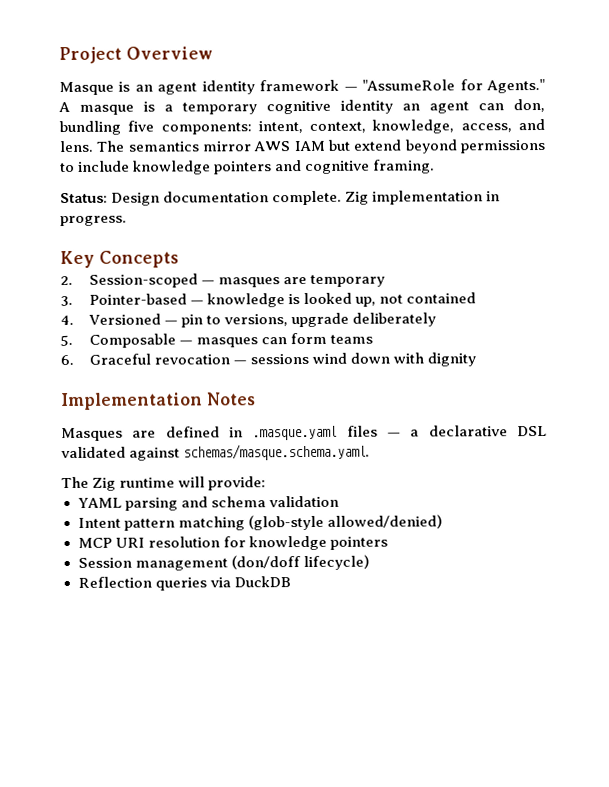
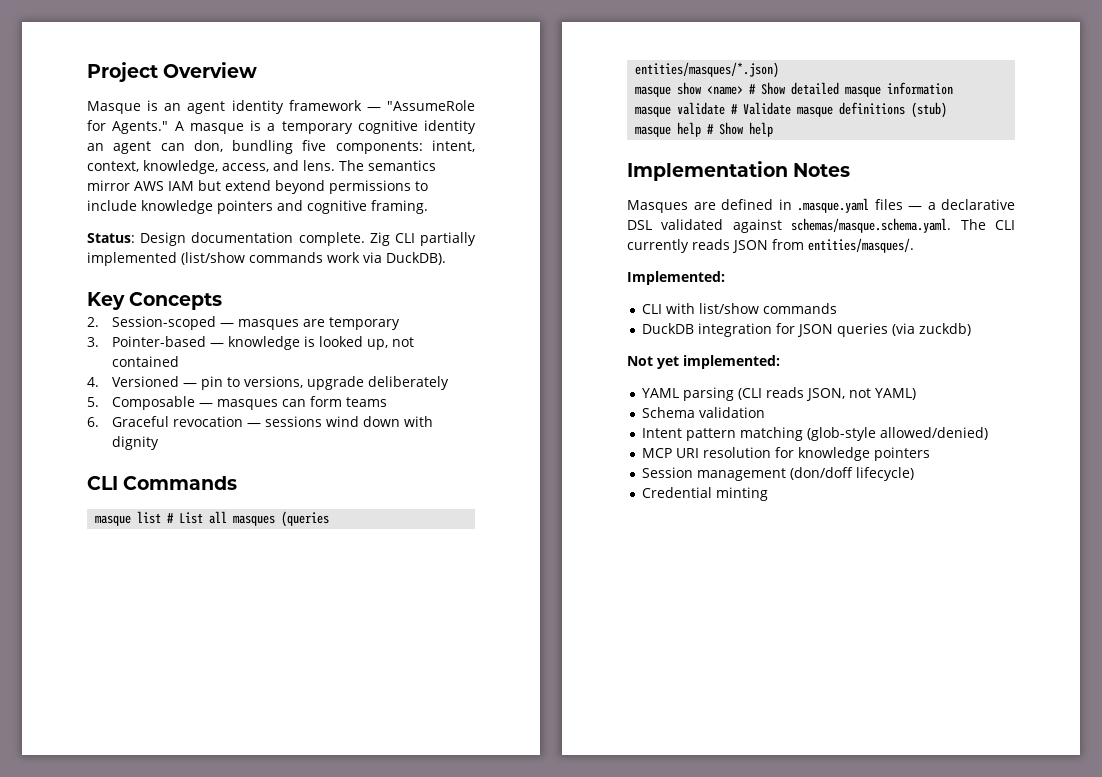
- Zig implementation in progress.
+ Zig CLI partially implemented (list/show commands work via DuckDB).
+ CLI Commands
+ masque list # List all masques (queries entities/masques/*.json)
+ masque show <name> # Show detailed masque information
+ masque validate # Validate masque definitions (stub)
+ masque help # Show help
- Masques are defined in .masque.yaml files — a declarative DSL validated against schemas/masque.schema.yaml.
- The Zig runtime will provide:
- YAML parsing and schema validation
+ Masques are defined in .masque.yaml files — a declarative DSL validated against schemas/masque.schema.yaml. The CLI currently reads JSON from entities/masques/.
+ Implemented:
+ CLI with list/show commands
+ DuckDB integration for JSON queries (via zuckdb)
+ Not yet implemented:
+ YAML parsing (CLI reads JSON, not YAML)
+ Schema validation
- Reflection queries via DuckDB
+ Credential minting

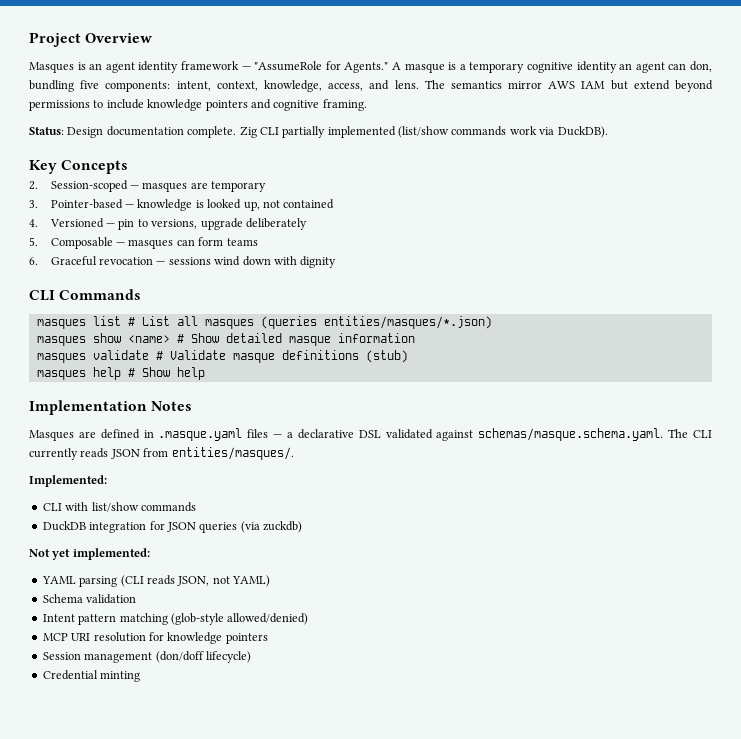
- Masque is an agent identity framework — "AssumeRole for Agents."
+ Masques is an agent identity framework — "AssumeRole for Agents."
- masque list # List all masques (queries entities/masques/*.json)
+ masques list # List all masques (queries entities/masques/*.json)
- masque show <name> # Show detailed masque information
+ masques show <name> # Show detailed masque information
- masque validate # Validate masque definitions (stub)
+ masques validate # Validate masque definitions (stub)
- masque help # Show help
+ masques help # Show help

